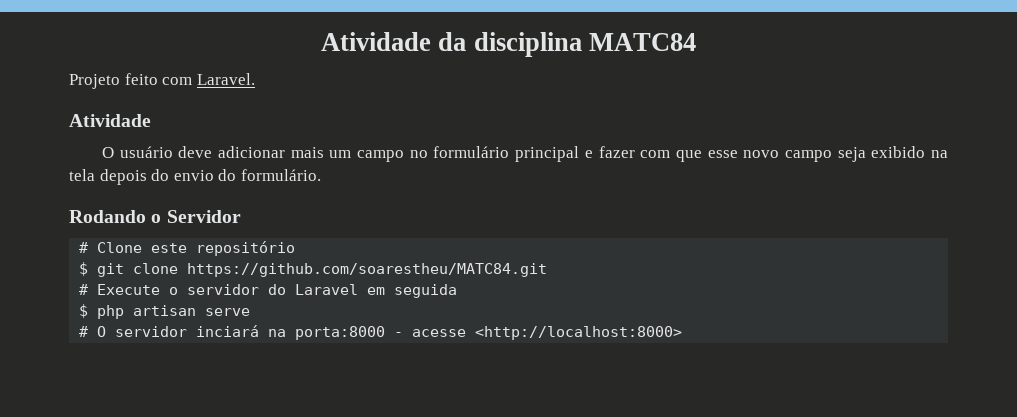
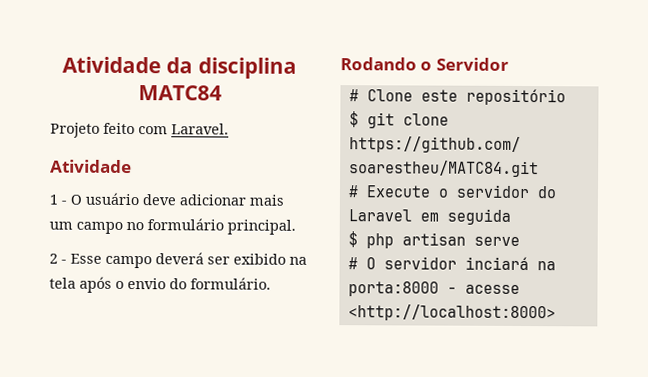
- O usuário deve adicionar mais um campo no formulário principal e fazer com que esse novo campo seja exibido na tela depois do envio do formulário.
+ 1 - O usuário deve adicionar mais um campo no formulário principal.
+ 2 - Esse campo deverá ser exibido na tela após o envio do formulário.

